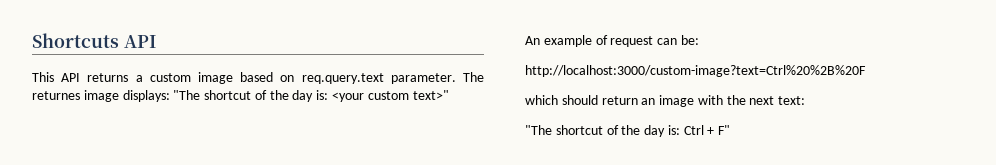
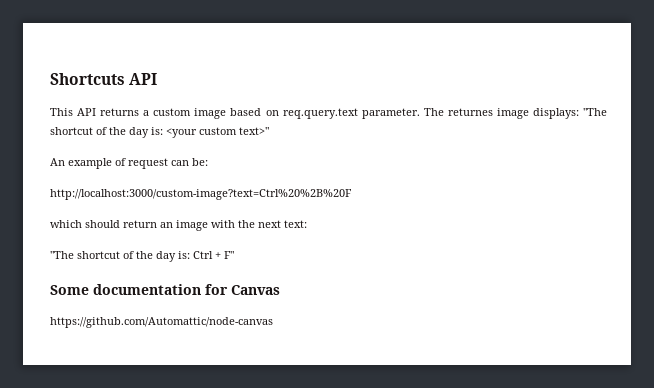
+ Some documentation for Canvas
+ https://github.com/Automattic/node-canvas

